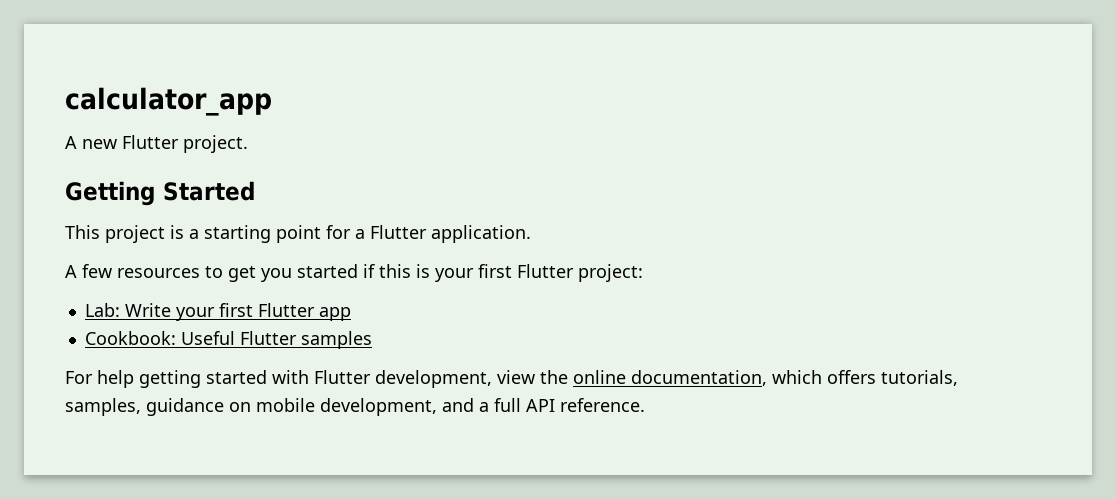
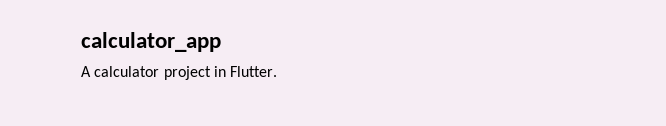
- A new Flutter project.
- Getting Started
- This project is a starting point for a Flutter application.
- A few resources to get you started if this is your first Flutter project:
- Lab: Write your first Flutter app
- Cookbook: Useful Flutter samples
- For help getting started with Flutter development, view the online documentation, which offers tutorials, samples, guidance on mobile development, and a full API reference.
+ A calculator project in Flutter.

